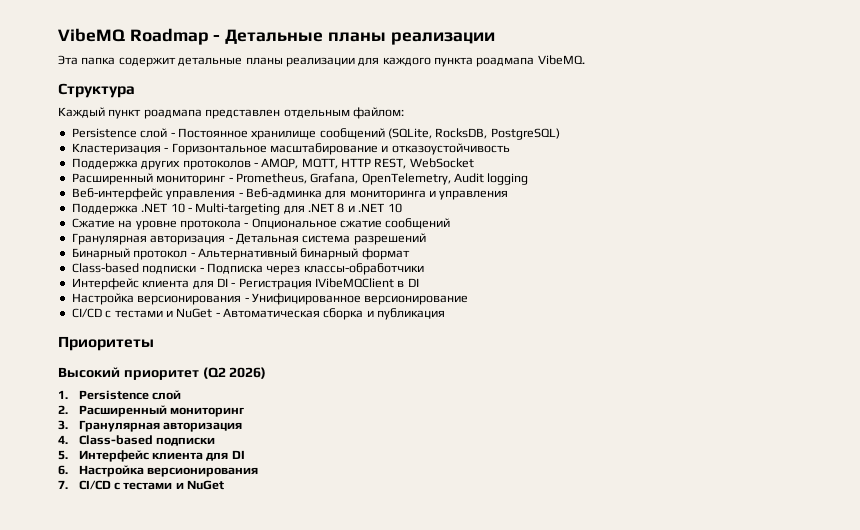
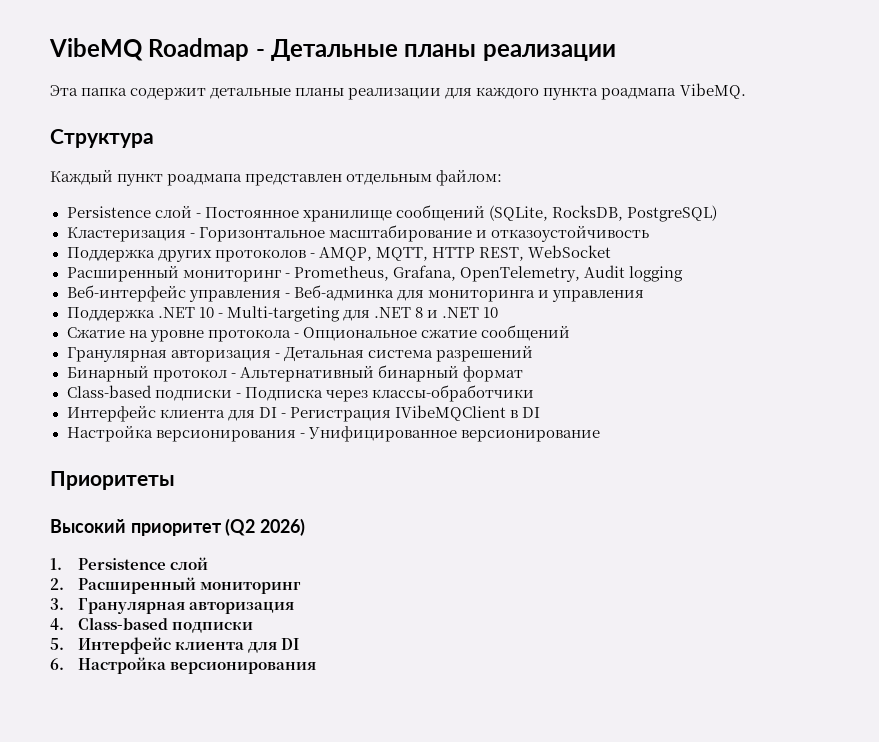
- CI/CD с тестами и NuGet - Автоматическая сборка и публикация
- 7. CI/CD с тестами и NuGet

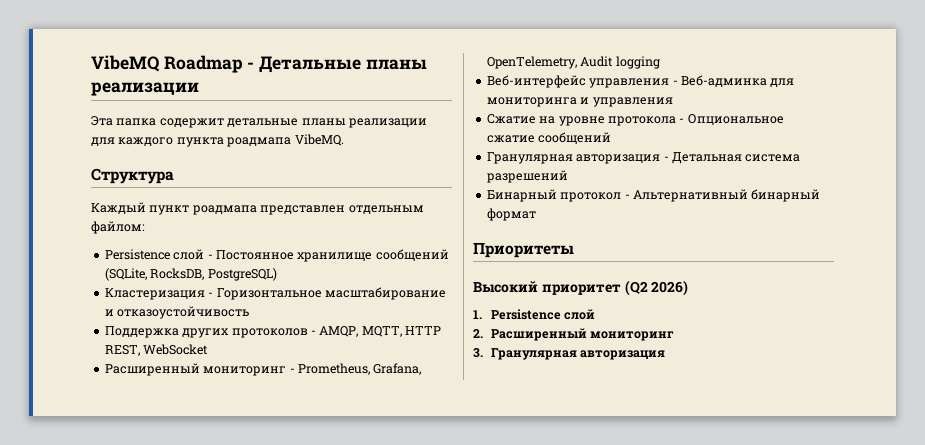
- Поддержка .NET 10 - Multi-targeting для .NET 8 и .NET 10
- Class-based подписки - Подписка через классы-обработчики
- Интерфейс клиента для DI - Регистрация IVibeMQClient в DI
- Настройка версионирования - Унифицированное версионирование
- 4. Class-based подписки
- 5. Интерфейс клиента для DI
- 6. Настройка версионирования

